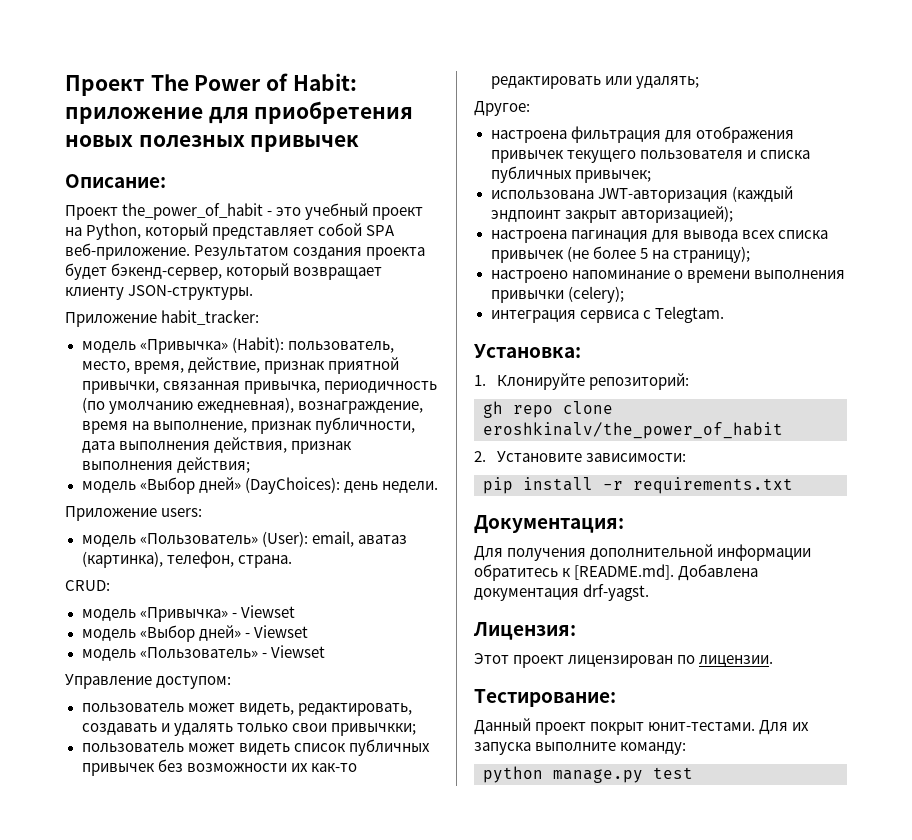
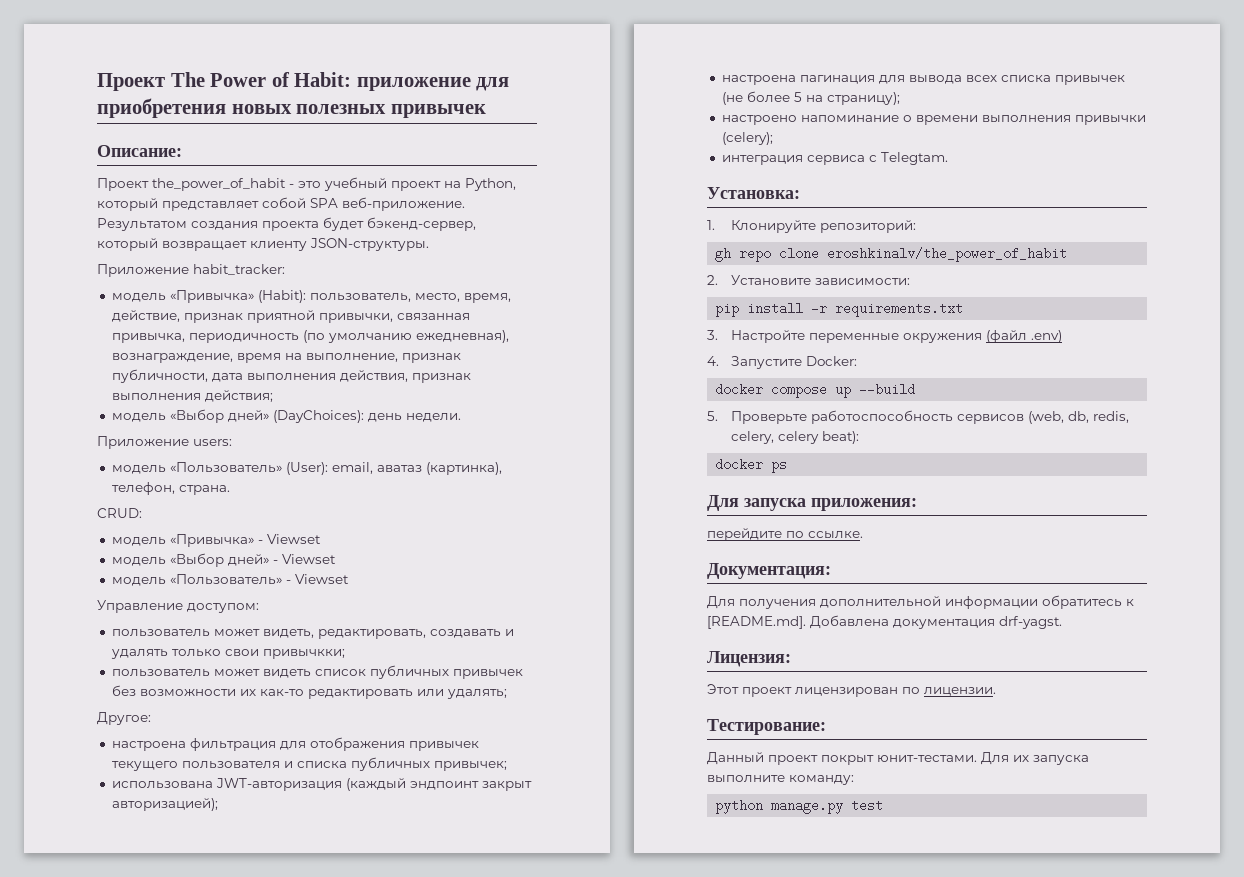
+ 3. Настройте переменные окружения (файл .env)
+ 4. Запустите Docker:
+ docker compose up --build
+ 5. Проверьте работоспособность сервисов (web, db, redis, celery, celery beat):
+ docker ps
+ Для запуска приложения:
+ перейдите по ссылке.

